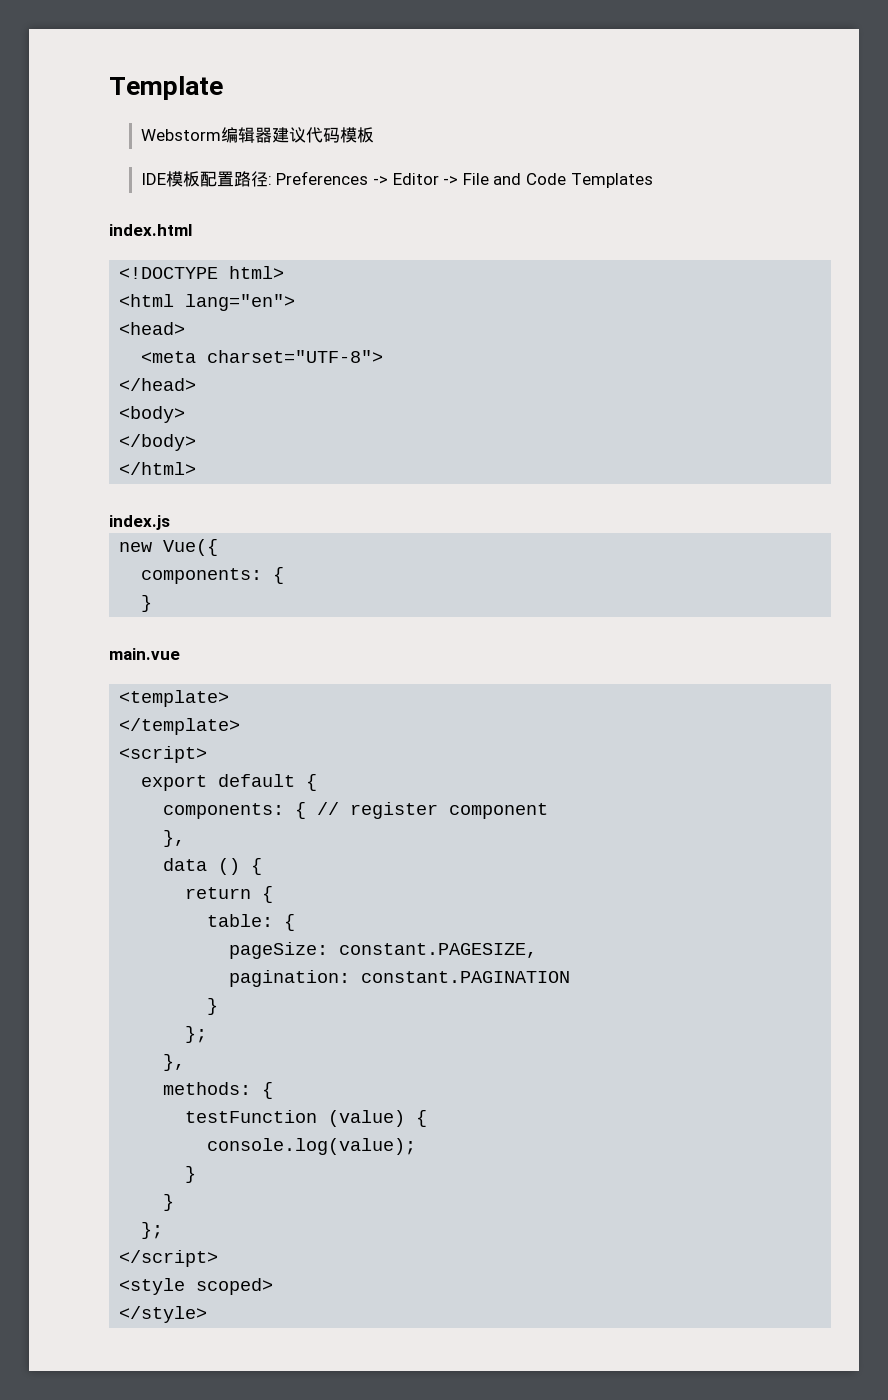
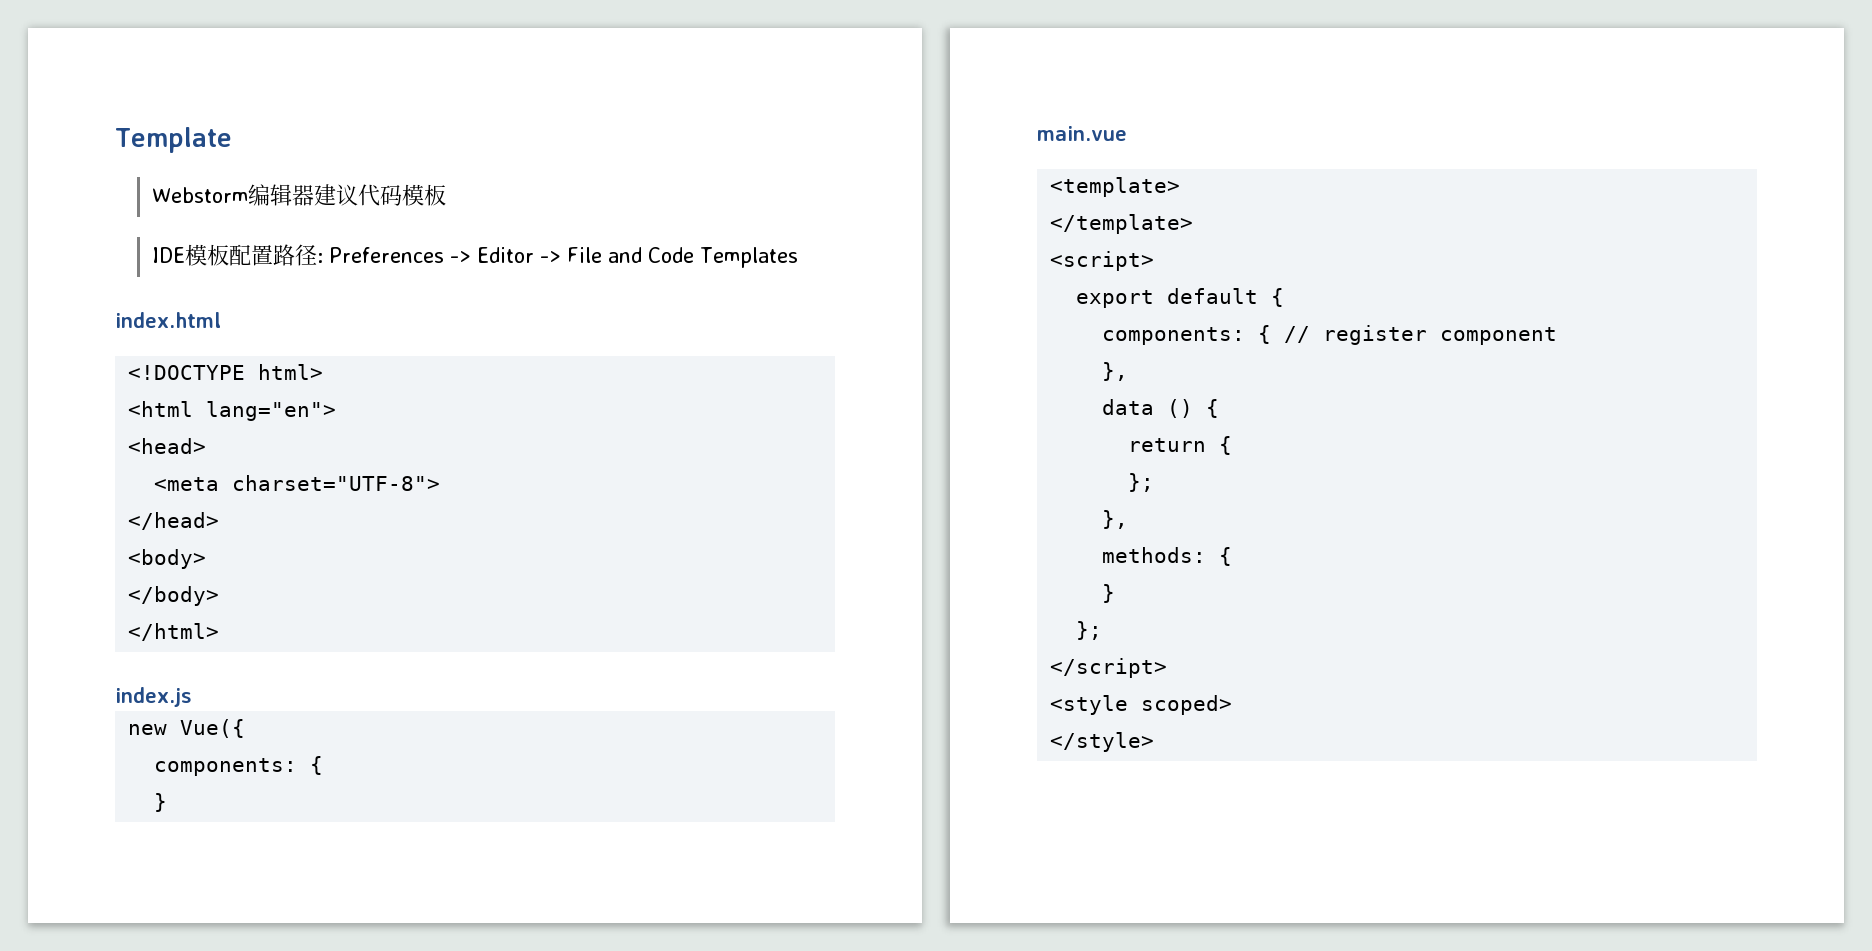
- table: {
- pageSize: constant.PAGESIZE,
- pagination: constant.PAGINATION
- }
- testFunction (value) {
- console.log(value);
- }

